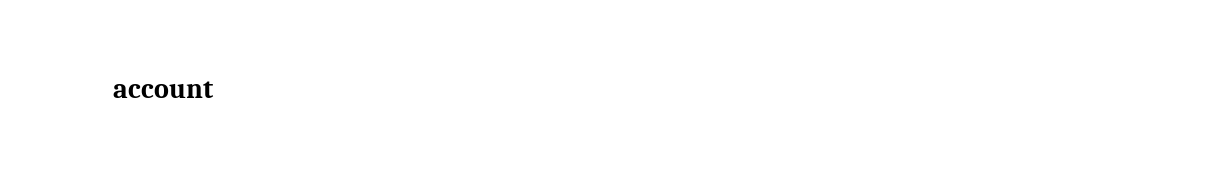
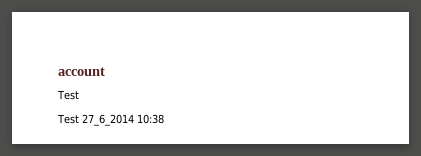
  account
+ Test
+ Test 27_6_2014 10:38

